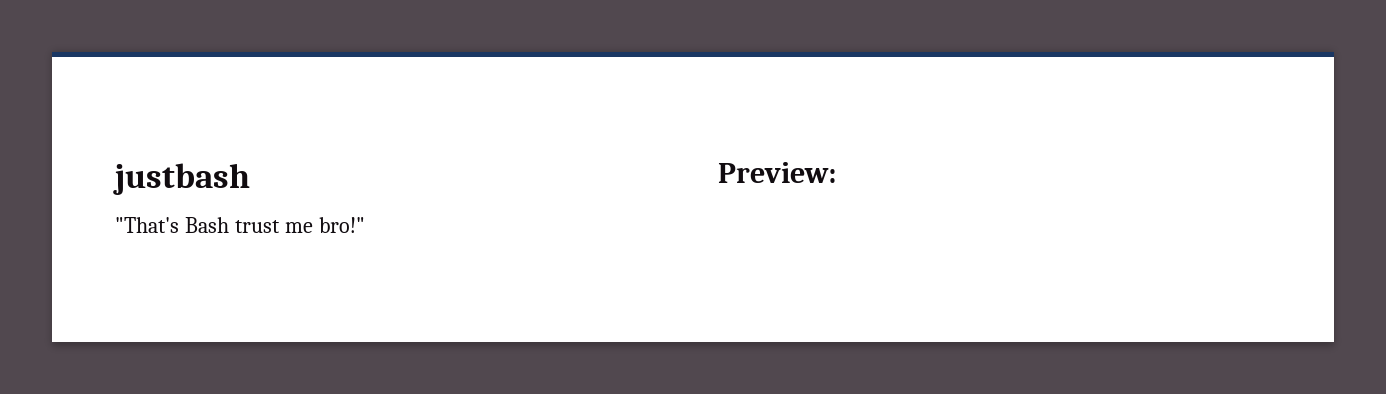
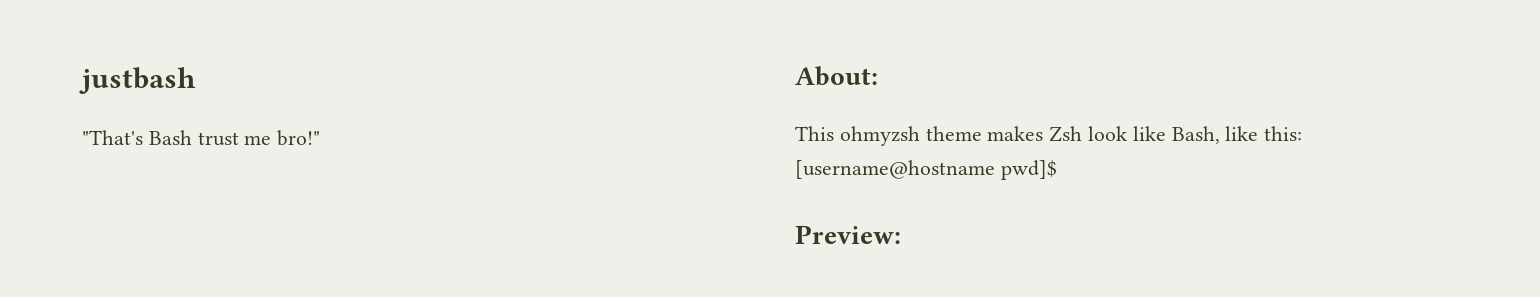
+ About:
+ This ohmyzsh theme makes Zsh look like Bash, like this: [username@hostname pwd]$

